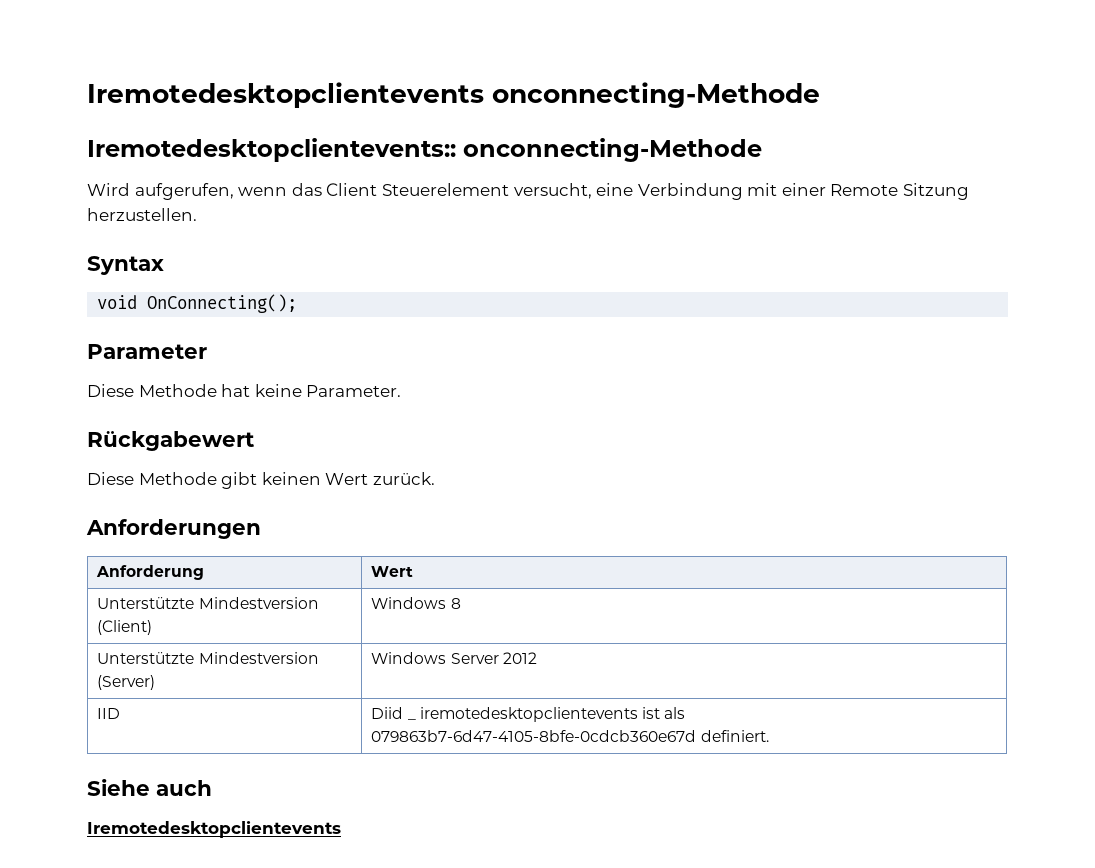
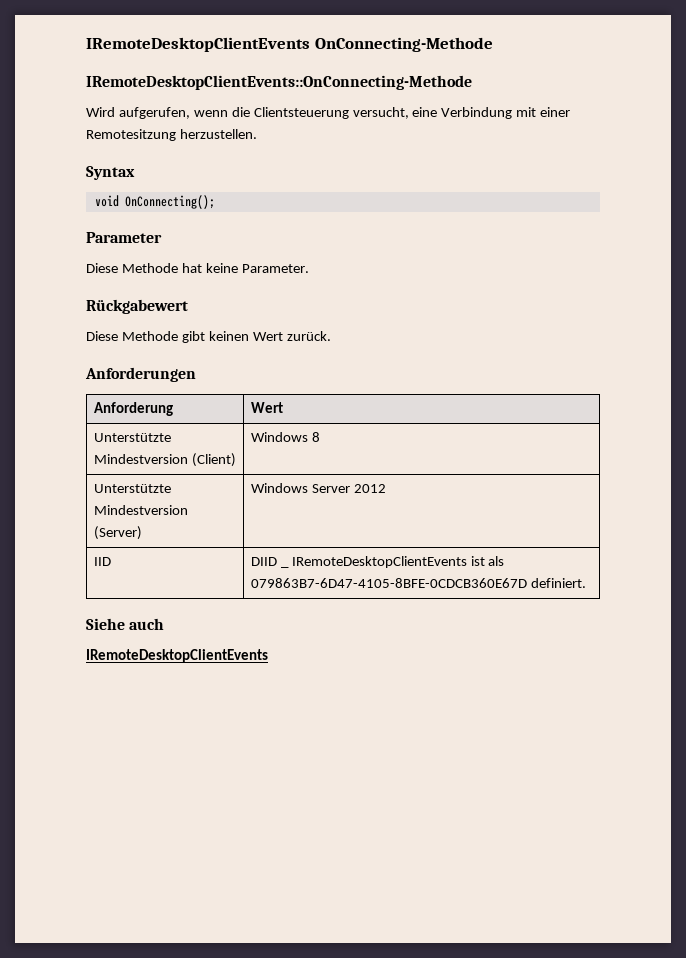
- Iremotedesktopclientevents onconnecting-Methode
- Iremotedesktopclientevents:: onconnecting-Methode
+ IRemoteDesktopClientEvents OnConnecting-Methode
+ IRemoteDesktopClientEvents::OnConnecting-Methode
- Wird aufgerufen, wenn das Client Steuerelement versucht, eine Verbindung mit einer Remote Sitzung herzustellen.
+ Wird aufgerufen, wenn die Clientsteuerung versucht, eine Verbindung mit einer Remotesitzung herzustellen.
- IID | Diid _ iremotedesktopclientevents ist als 079863b7-6d47-4105-8bfe-0cdcb360e67d definiert.
+ IID | DIID _ IRemoteDesktopClientEvents ist als 079863B7-6D47-4105-8BFE-0CDCB360E67D definiert.
  Siehe auch
- Iremotedesktopclientevents
+ IRemoteDesktopClientEvents

